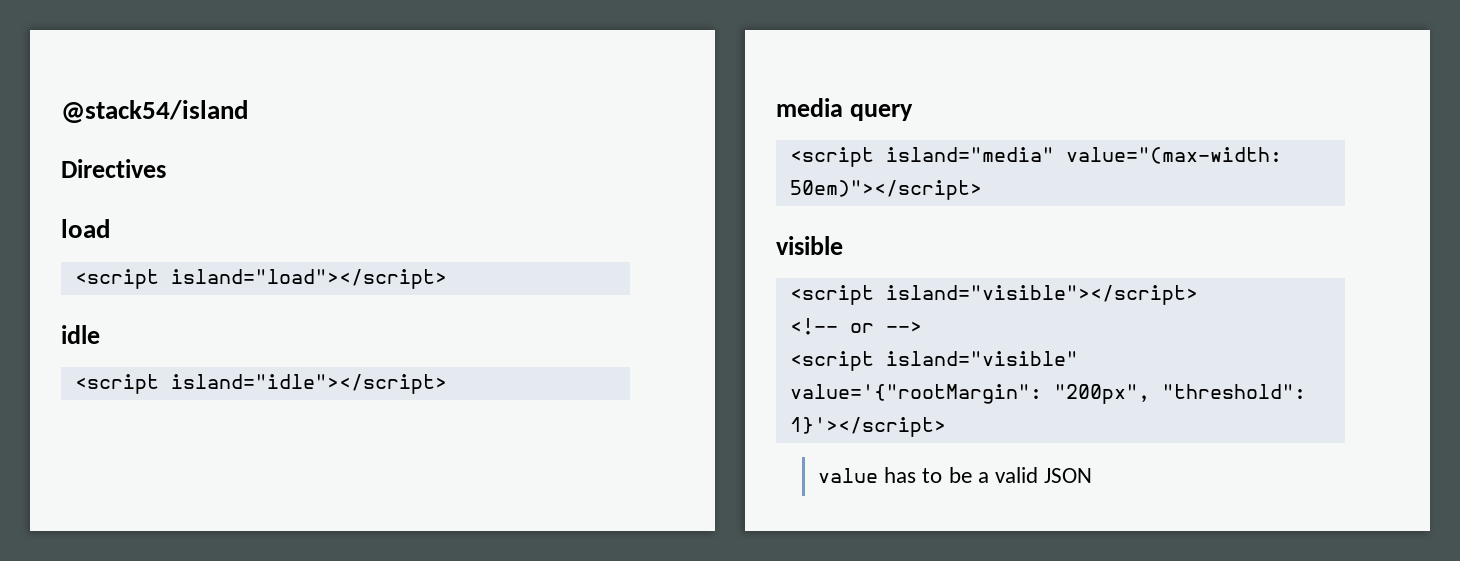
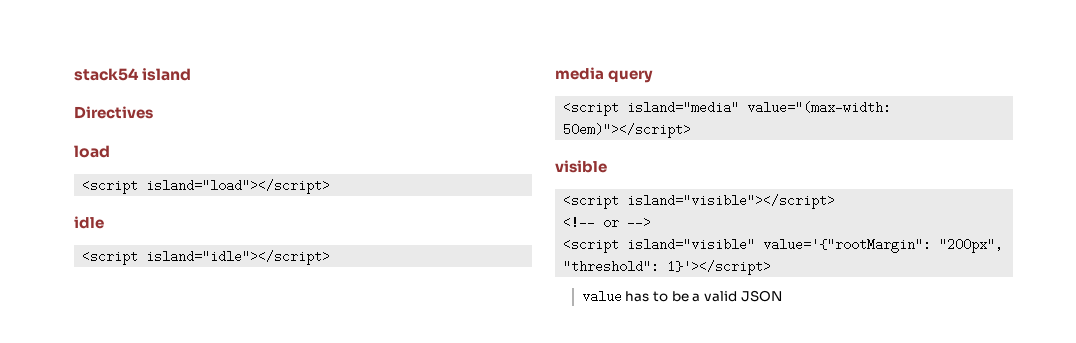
- @stack54/island
+ stack54 island

